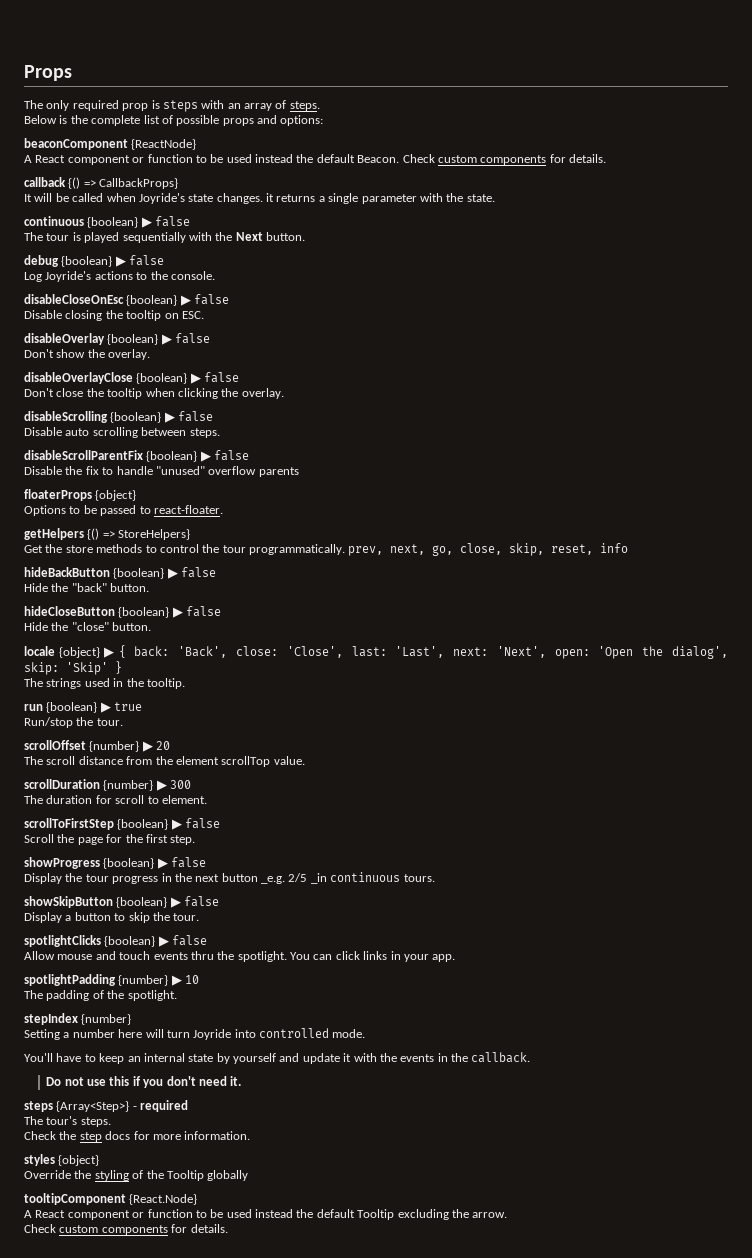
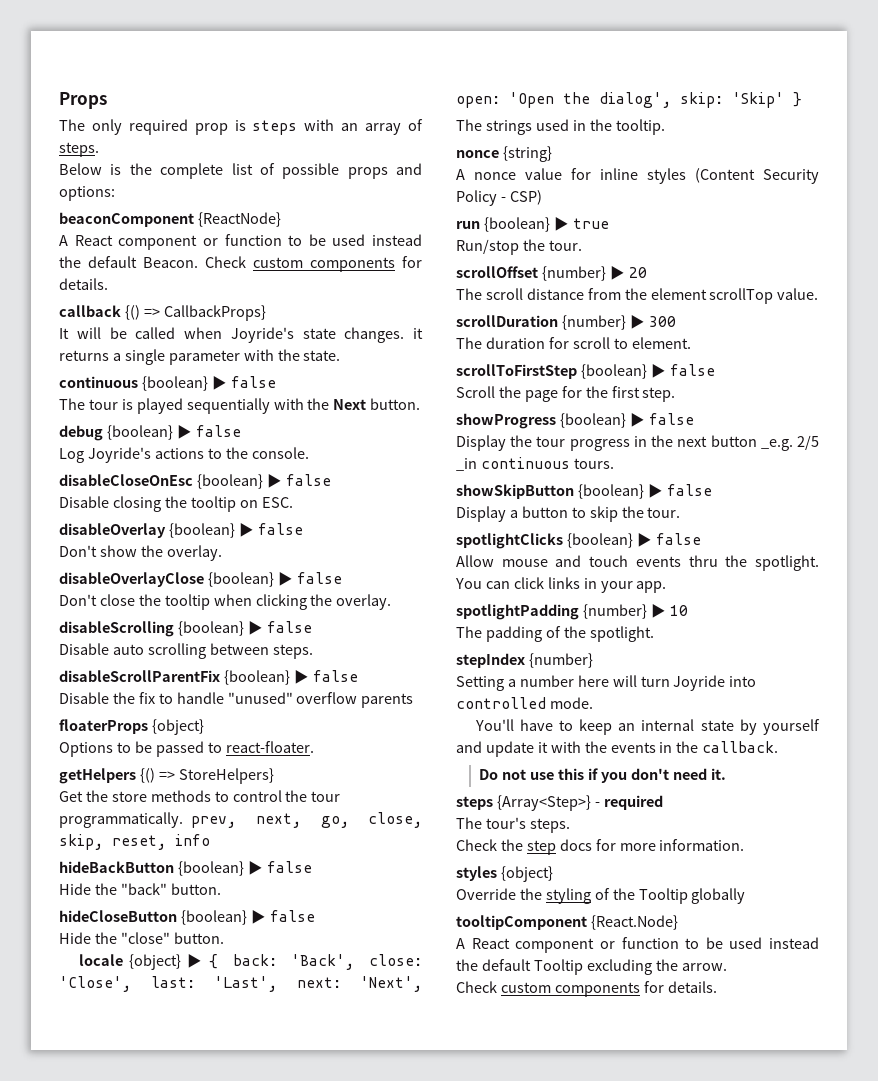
+ nonce {string}
+ A nonce value for inline styles (Content Security Policy - CSP)

